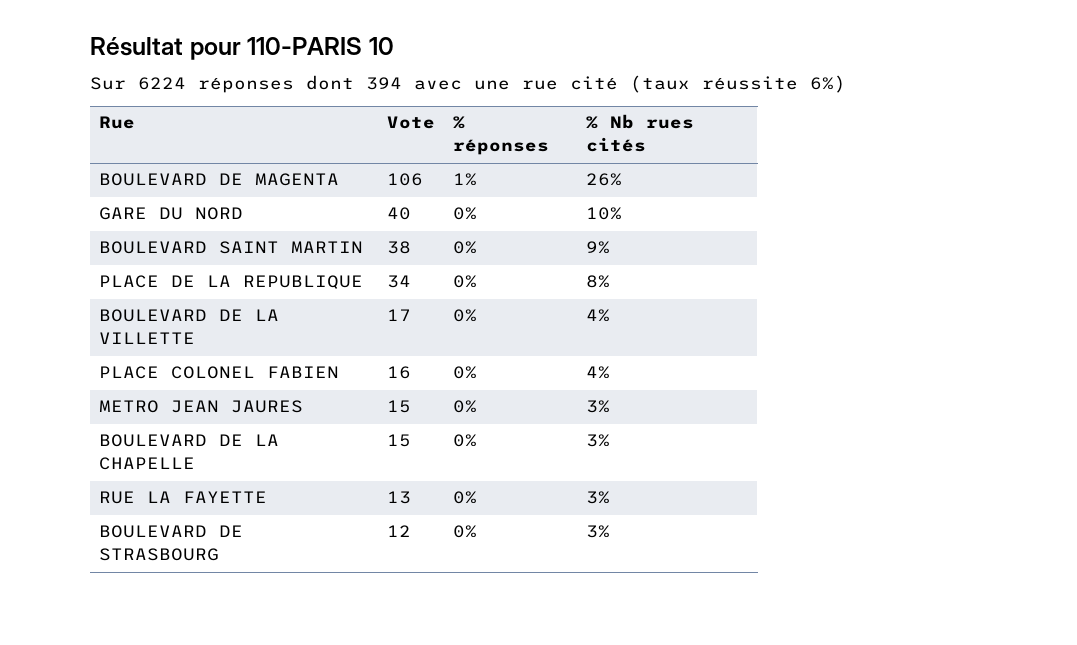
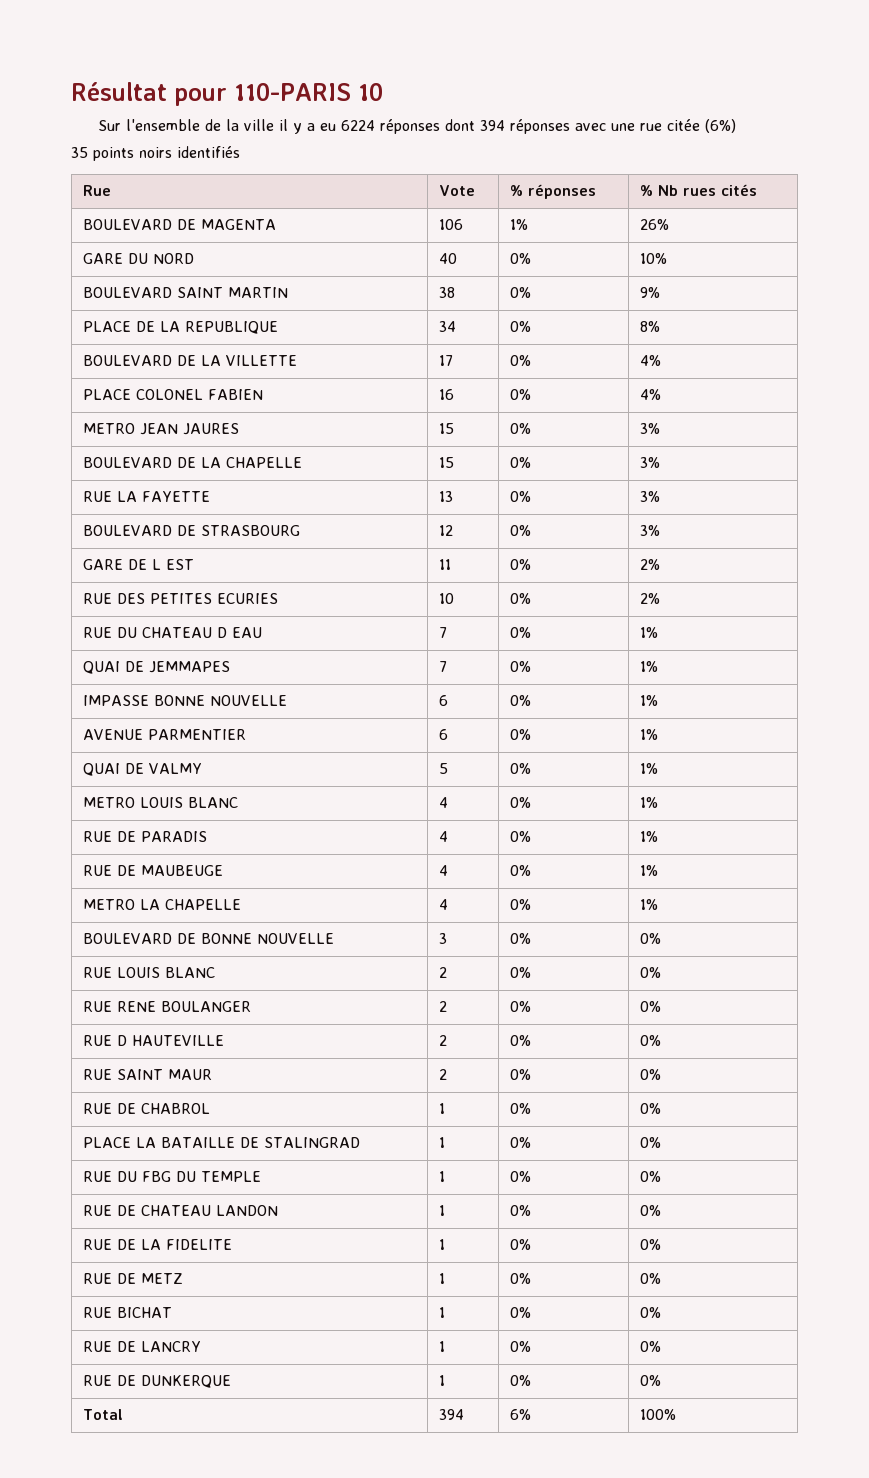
- Sur 6224 réponses dont 394 avec une rue cité (taux réussite 6%)
+ Sur l'ensemble de la ville il y a eu 6224 réponses dont 394 réponses avec une rue citée (6%)
+ 35 points noirs identifiés
+ GARE DE L EST | 11 | 0% | 2%
+ RUE DES PETITES ECURIES | 10 | 0% | 2%
+ RUE DU CHATEAU D EAU | 7 | 0% | 1%
+ QUAI DE JEMMAPES | 7 | 0% | 1%
+ IMPASSE BONNE NOUVELLE | 6 | 0% | 1%
+ AVENUE PARMENTIER | 6 | 0% | 1%
+ QUAI DE VALMY | 5 | 0% | 1%
+ METRO LOUIS BLANC | 4 | 0% | 1%
+ RUE DE PARADIS | 4 | 0% | 1%
+ RUE DE MAUBEUGE | 4 | 0% | 1%
+ METRO LA CHAPELLE | 4 | 0% | 1%
+ BOULEVARD DE BONNE NOUVELLE | 3 | 0% | 0%
+ RUE LOUIS BLANC | 2 | 0% | 0%
+ RUE RENE BOULANGER | 2 | 0% | 0%
+ RUE D HAUTEVILLE | 2 | 0% | 0%
+ RUE SAINT MAUR | 2 | 0% | 0%
+ RUE DE CHABROL | 1 | 0% | 0%
+ PLACE LA BATAILLE DE STALINGRAD | 1 | 0% | 0%
+ RUE DU FBG DU TEMPLE | 1 | 0% | 0%
+ RUE DE CHATEAU LANDON | 1 | 0% | 0%
+ RUE DE LA FIDELITE | 1 | 0% | 0%
+ RUE DE METZ | 1 | 0% | 0%
+ RUE BICHAT | 1 | 0% | 0%
+ RUE DE LANCRY | 1 | 0% | 0%
+ RUE DE DUNKERQUE | 1 | 0% | 0%
+ Total | 394 | 6% | 100%

